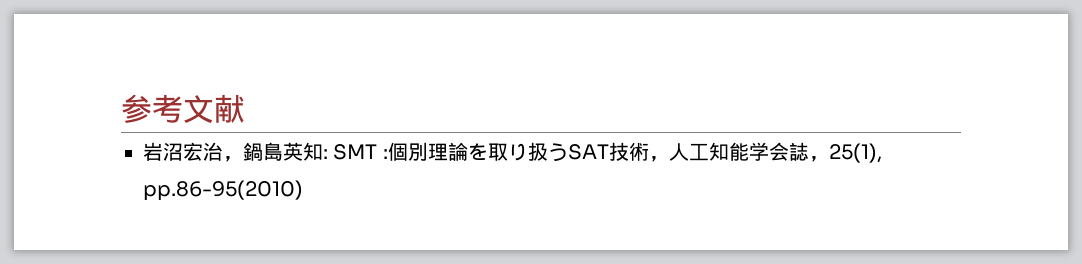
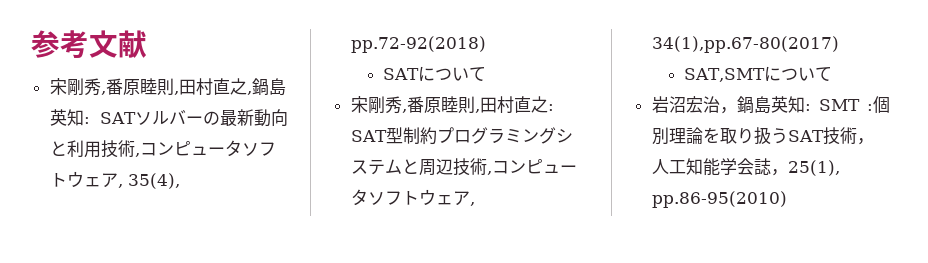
+ 宋剛秀,番原睦則,田村直之,鍋島英知: SATソルバーの最新動向と利用技術,コンピュータソフトウェア, 35(4), pp.72-92(2018)
+ SATについて
+ 宋剛秀,番原睦則,田村直之: SAT型制約プログラミングシステムと周辺技術,コンピュータソフトウェア, 34(1),pp.67-80(2017)
+ SAT,SMTについて

